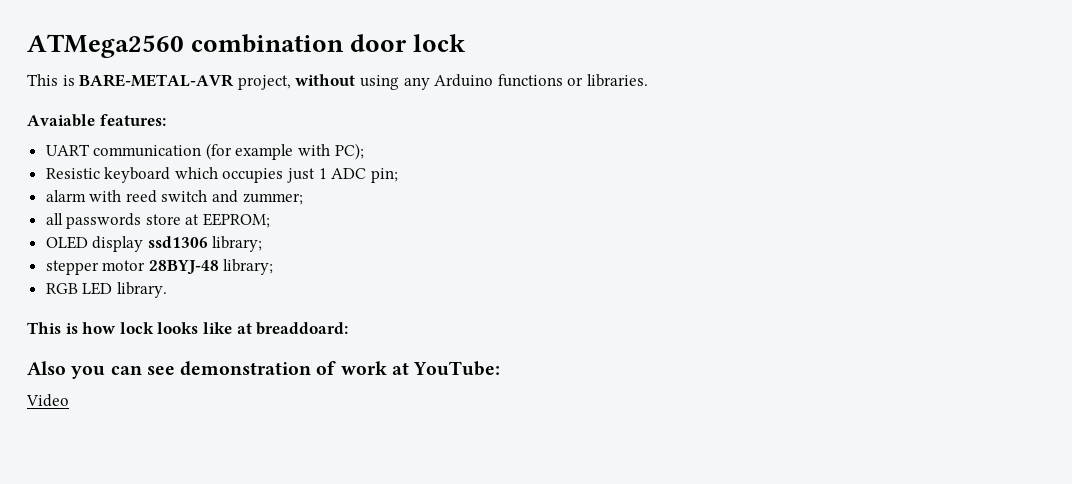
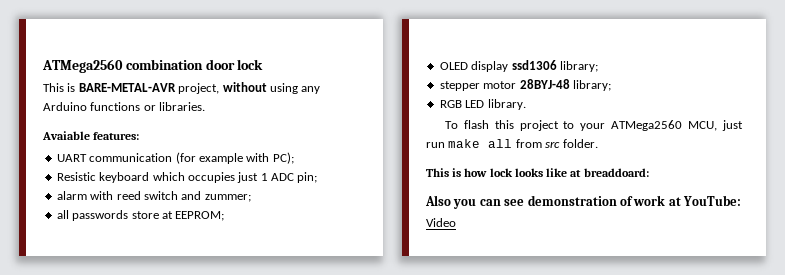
+ To flash this project to your ATMega2560 MCU, just run make all from src folder.

